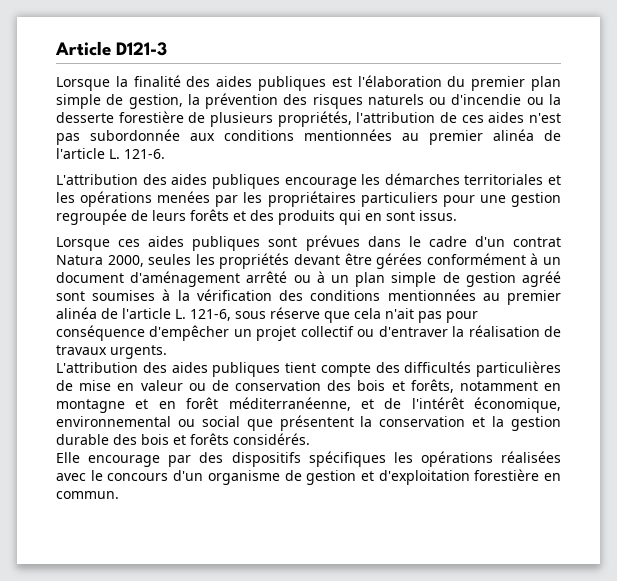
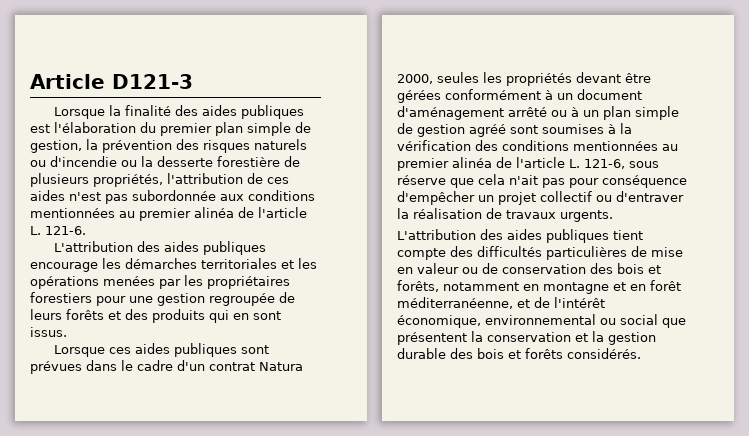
- L'attribution des aides publiques encourage les démarches territoriales et les opérations menées par les propriétaires particuliers pour une gestion regroupée de leurs forêts et des produits qui en sont issus.
+ L'attribution des aides publiques encourage les démarches territoriales et les opérations menées par les propriétaires forestiers pour une gestion regroupée de leurs forêts et des produits qui en sont issus.
- Elle encourage par des dispositifs spécifiques les opérations réalisées avec le concours d'un organisme de gestion et d'exploitation forestière en commun.

